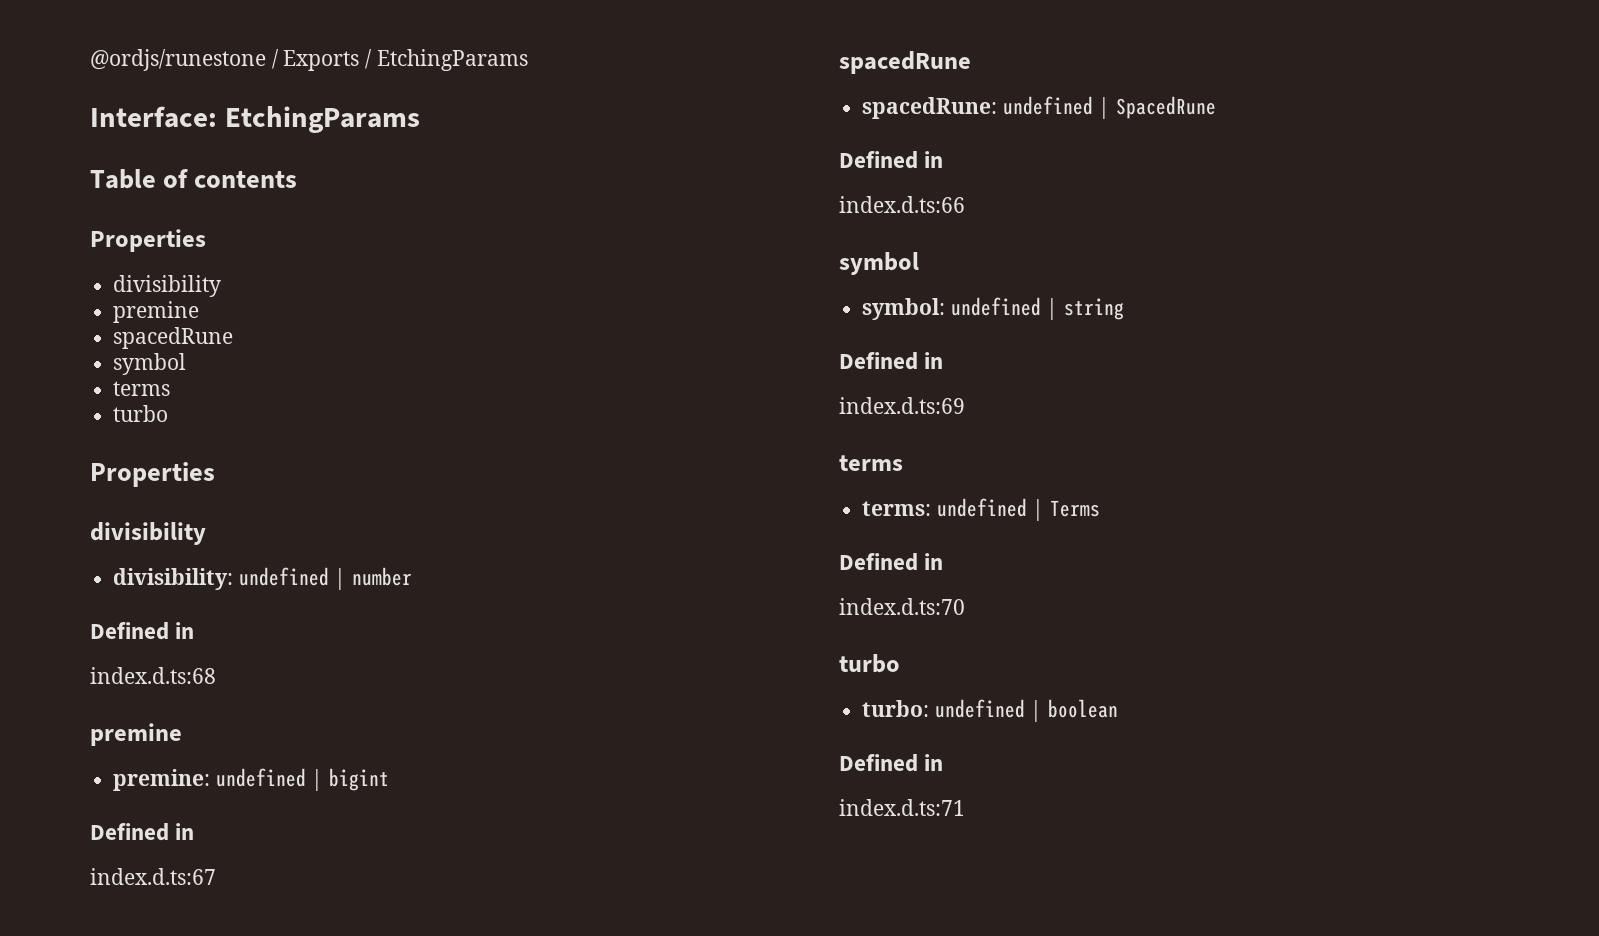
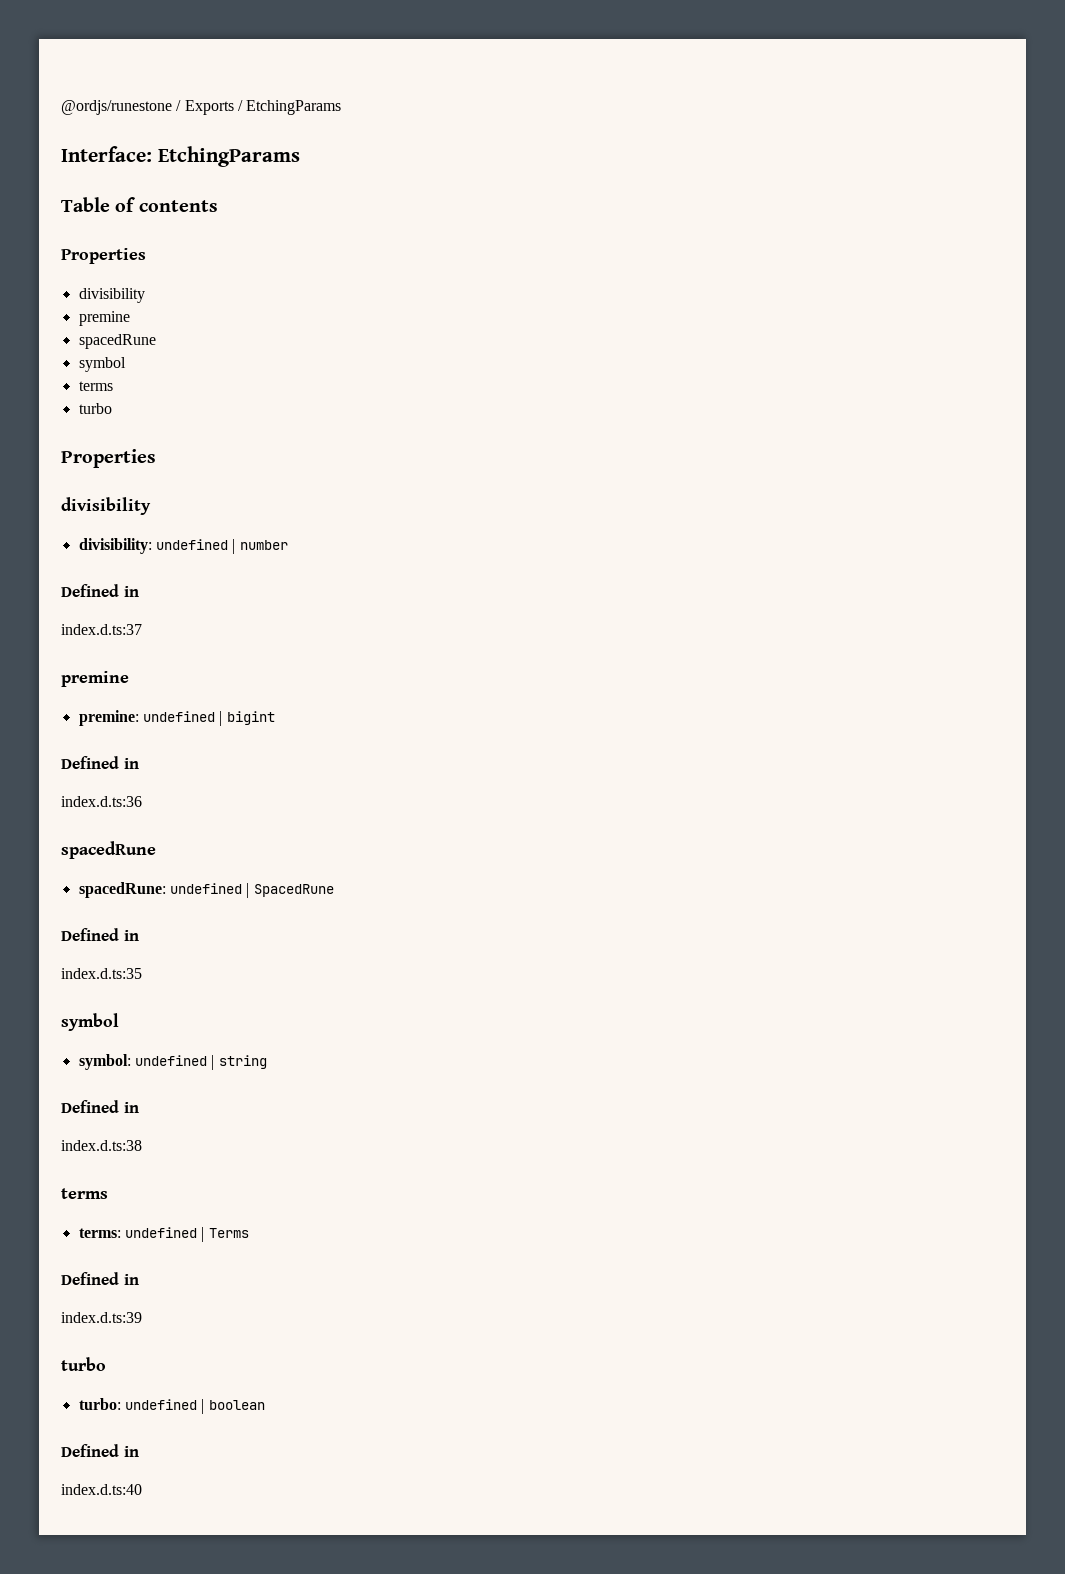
- index.d.ts:68
+ index.d.ts:37
- index.d.ts:67
+ index.d.ts:36
- index.d.ts:66
+ index.d.ts:35
- index.d.ts:69
+ index.d.ts:38
- index.d.ts:70
+ index.d.ts:39
- index.d.ts:71
+ index.d.ts:40

